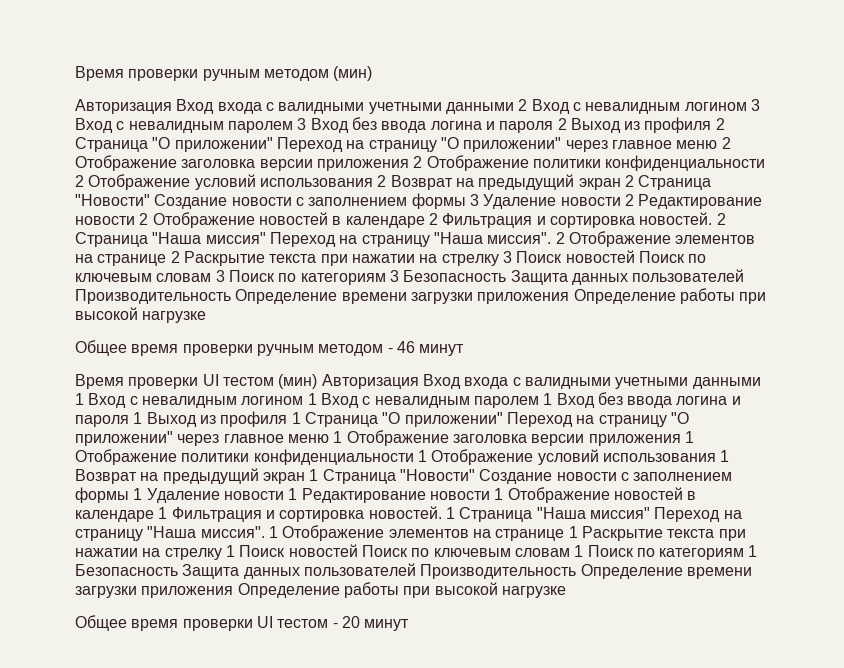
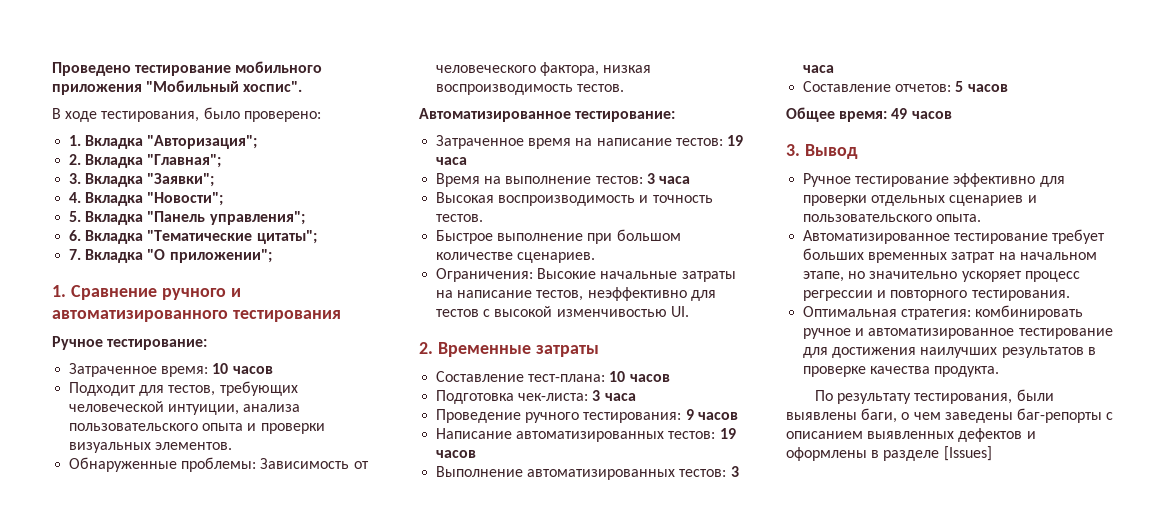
- Время проверки ручным методом (мин)
- Авторизация Вход входа с валидными учетными данными 2 Вход с невалидным логином 3 Вход с невалидным паролем 3 Вход без ввода логина и пароля 2 Выход из профиля 2 Страница "О приложении" Переход на страницу "О приложении" через главное меню 2 Отображение заголовка версии приложения 2 Отображение политики конфиденциальности 2 Отображение условий использования 2 Возврат на предыдущий экран 2 Страница "Новости" Создание новости с заполнением формы 3 Удаление новости 2 Редактирование новости 2 Отображение новостей в календаре 2 Фильтрация и сортировка новостей. 2 Страница "Наша миссия" Переход на страницу "Наша миссия". 2 Отображение элементов на странице 2 Раскрытие текста при нажатии на стрелку 3 Поиск новостей Поиск по ключевым словам 3 Поиск по категориям 3 Безопасность Защита данных пользователей Производительность Определение времени загрузки приложения Определение работы при высокой нагрузке
- Общее время проверки ручным методом - 46 минут
- Время проверки UI тестом (мин) Авторизация Вход входа с валидными учетными данными 1 Вход с невалидным логином 1 Вход с невалидным паролем 1 Вход без ввода логина и пароля 1 Выход из профиля 1 Страница "О приложении" Переход на страницу "О приложении" через главное меню 1 Отображение заголовка версии приложения 1 Отображение политики конфиденциальности 1 Отображение условий использования 1 Возврат на предыдущий экран 1 Страница "Новости" Создание новости с заполнением формы 1 Удаление новости 1 Редактирование новости 1 Отображение новостей в календаре 1 Фильтрация и сортировка новостей. 1 Страница "Наша миссия" Переход на страницу "Наша миссия". 1 Отображение элементов на странице 1 Раскрытие текста при нажатии на стрелку 1 Поиск новостей Поиск по ключевым словам 1 Поиск по категориям 1 Безопасность Защита данных пользователей Производительность Определение времени загрузки приложения Определение работы при высокой нагрузке
- Общее время проверки UI тестом - 20 минут
+ Проведено тестирование мобильного приложения "Мобильный хоспис".
+ В ходе тестирования, было проверено:
+ 1. Вкладка "Авторизация";
+ 2. Вкладка "Главная";
+ 3. Вкладка "Заявки";
+ 4. Вкладка "Новости";
+ 5. Вкладка "Панель управления";
+ 6. Вкладка "Тематические цитаты";
+ 7. Вкладка "О приложении";
+ 1. Сравнение ручного и автоматизированного тестирования
+ Ручное тестирование:
+ Затраченное время: 10 часов
+ Подходит для тестов, требующих человеческой интуиции, анализа пользовательского опыта и проверки визуальных элементов.
+ Обнаруженные проблемы: Зависимость от человеческого фактора, низкая воспроизводимость тестов.
+ Автоматизированное тестирование:
+ Затраченное время на написание тестов: 19 часа
+ Время на выполнение тестов: 3 часа
+ Высокая воспроизводимость и точность тестов.
+ Быстрое выполнение при большом количестве сценариев.
+ Ограничения: Высокие начальные затраты на написание тестов, неэффективно для тестов с высокой изменчивостью UI.
+ 2. Временные затраты
+ Составление тест-плана: 10 часов
+ Подготовка чек-листа: 3 часа
+ Проведение ручного тестирования: 9 часов
+ Написание автоматизированных тестов: 19 часов
+ Выполнение автоматизированных тестов: 3 часа
+ Составление отчетов: 5 часов
+ Общее время: 49 часов
+ 3. Вывод
+ Ручное тестирование эффективно для проверки отдельных сценариев и пользовательского опыта.
+ Автоматизированное тестирование требует больших временных затрат на начальном этапе, но значительно ускоряет процесс регрессии и повторного тестирования.
+ Оптимальная стратегия: комбинировать ручное и автоматизированное тестирование для достижения наилучших результатов в проверке качества продукта.
+ По результату тестирования, были выявлены баги, о чем заведены баг-репорты с описанием выявленных дефектов и оформлены в разделе [Issues]

